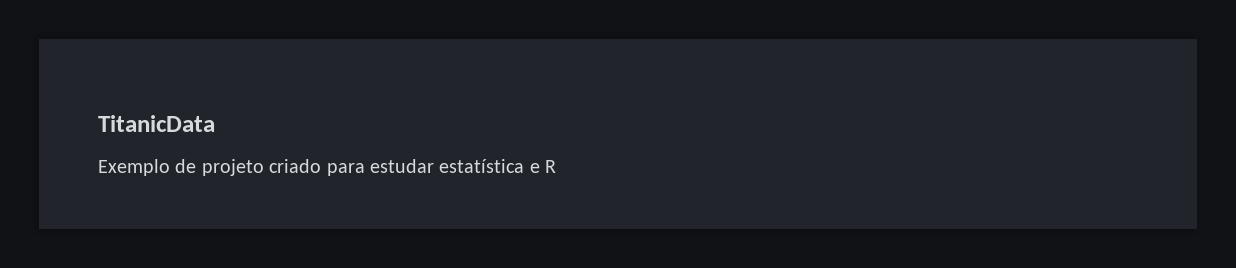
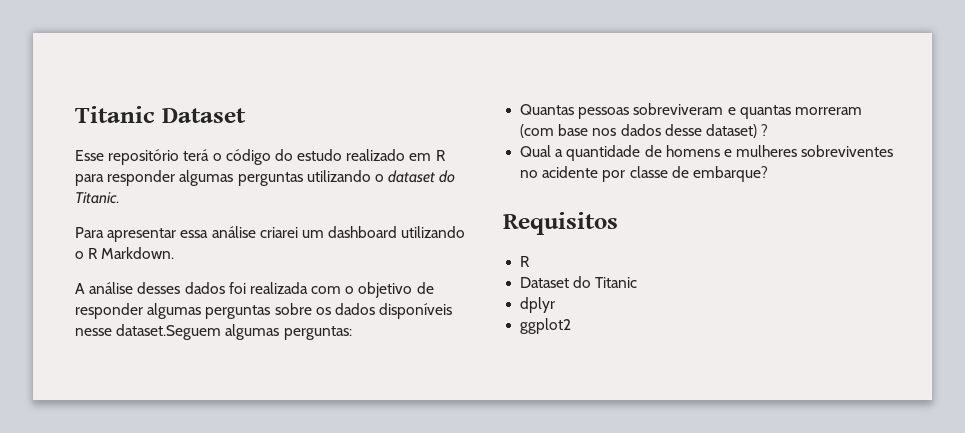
- TitanicData
- Exemplo de projeto criado para estudar estatística e R
+ Titanic Dataset
+ Esse repositório terá o código do estudo realizado em R para responder algumas perguntas utilizando o dataset do Titanic.
+ Para apresentar essa análise criarei um dashboard utilizando o R Markdown.
+ A análise desses dados foi realizada com o objetivo de responder algumas perguntas sobre os dados disponíveis nesse dataset.Seguem algumas perguntas:
+ Quantas pessoas sobreviveram e quantas morreram (com base nos dados desse dataset) ?
+ Qual a quantidade de homens e mulheres sobreviventes no acidente por classe de embarque?
+ Requisitos
+ R
+ Dataset do Titanic
+ dplyr
+ ggplot2

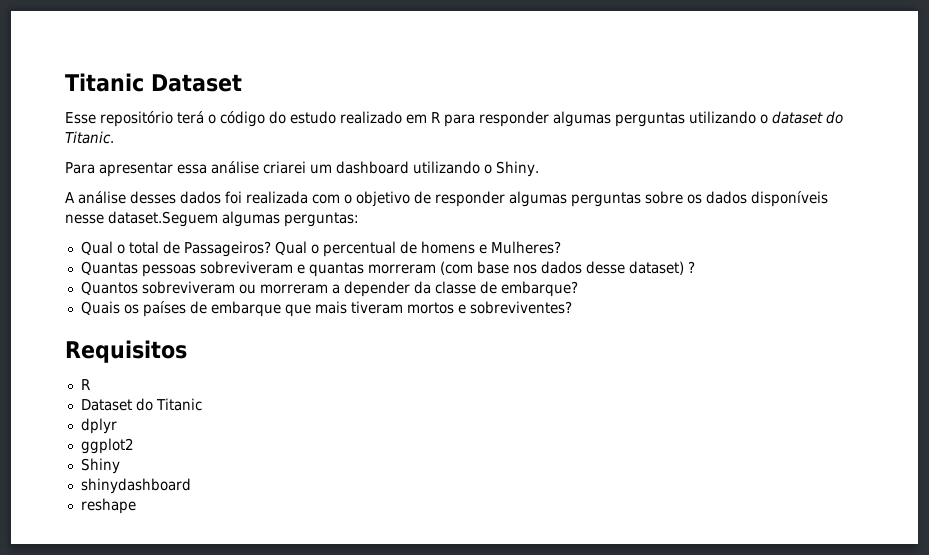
- Para apresentar essa análise criarei um dashboard utilizando o R Markdown.
+ Para apresentar essa análise criarei um dashboard utilizando o Shiny.
+ Qual o total de Passageiros? Qual o percentual de homens e Mulheres?
- Qual a quantidade de homens e mulheres sobreviventes no acidente por classe de embarque?
+ Quantos sobreviveram ou morreram a depender da classe de embarque?
+ Quais os países de embarque que mais tiveram mortos e sobreviventes?
+ Shiny
+ shinydashboard
+ reshape

